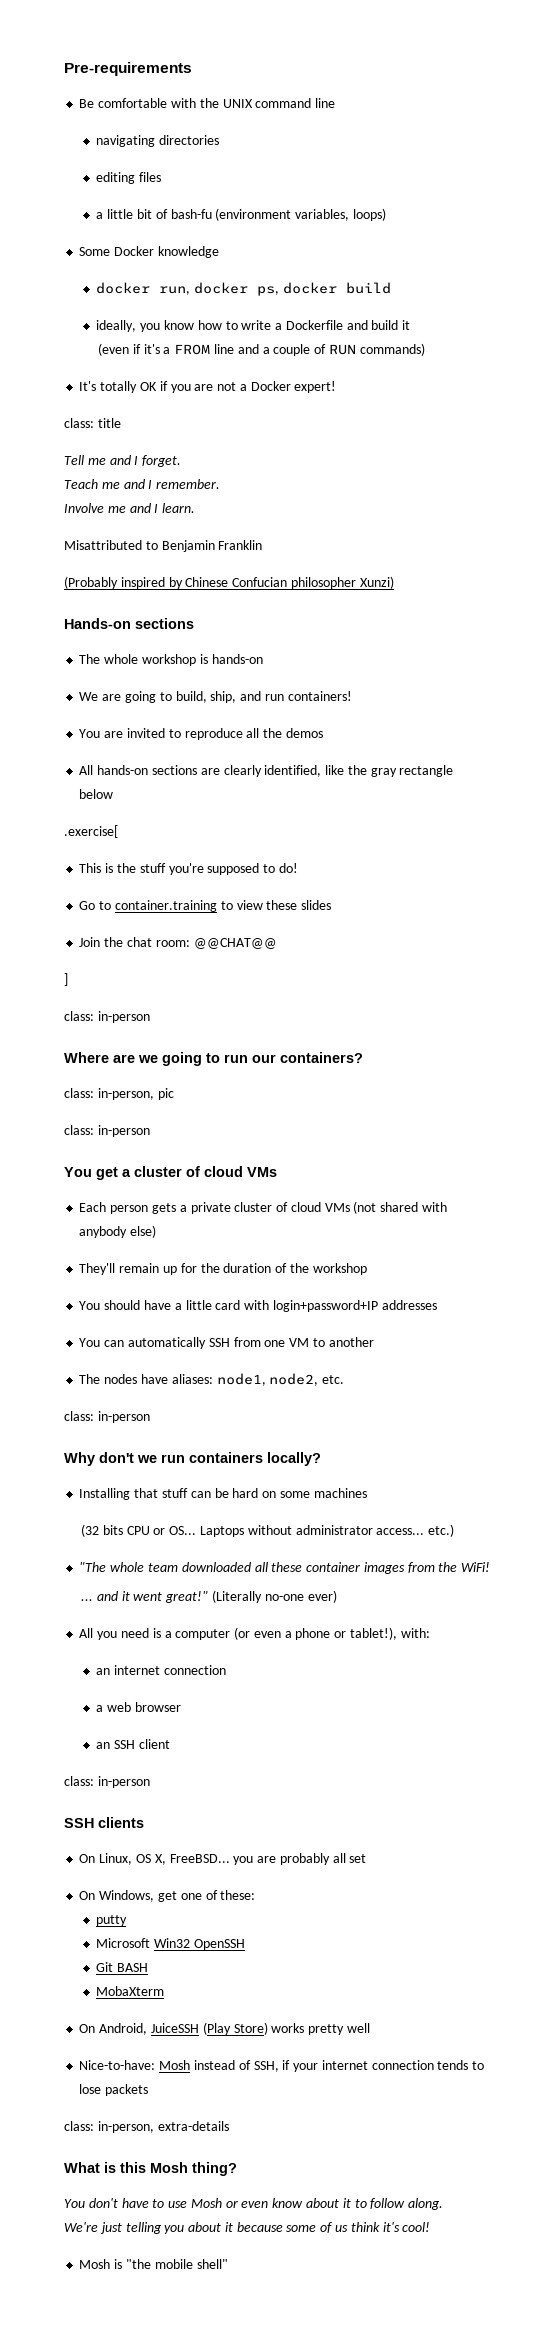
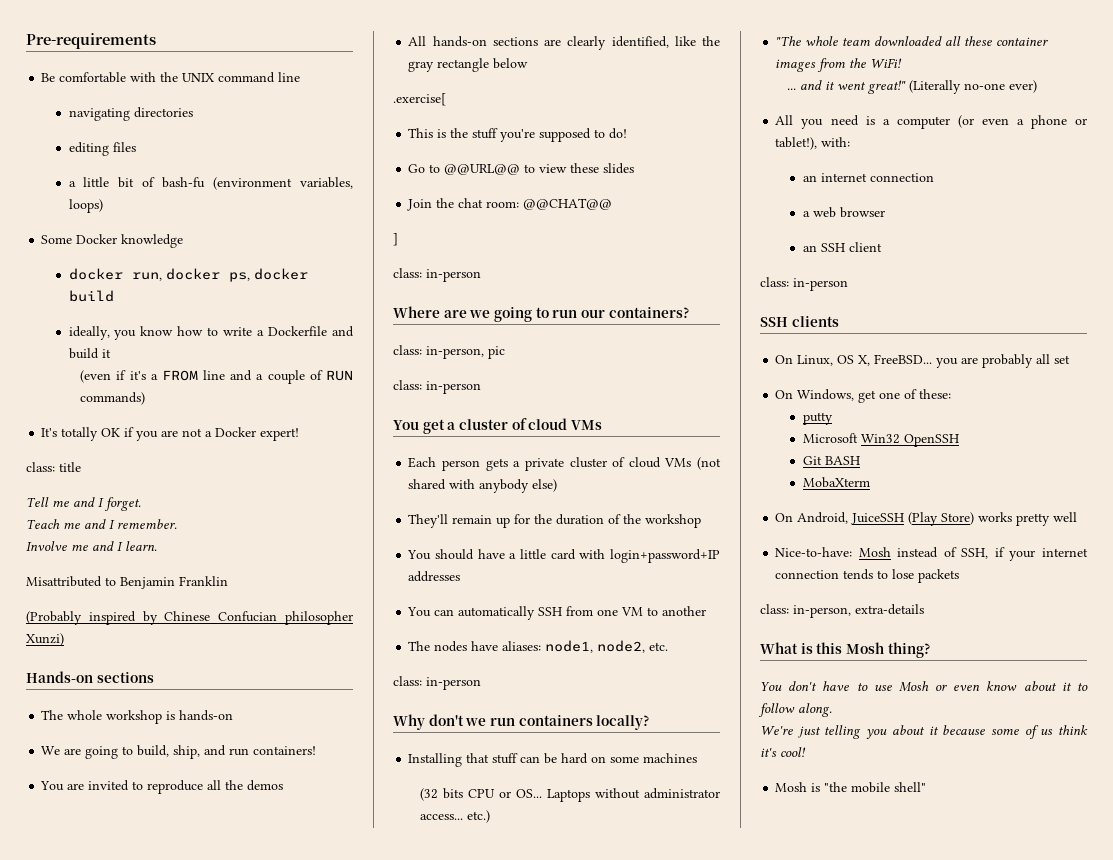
- Go to container.training to view these slides
+ Go to @@URL@@ to view these slides

